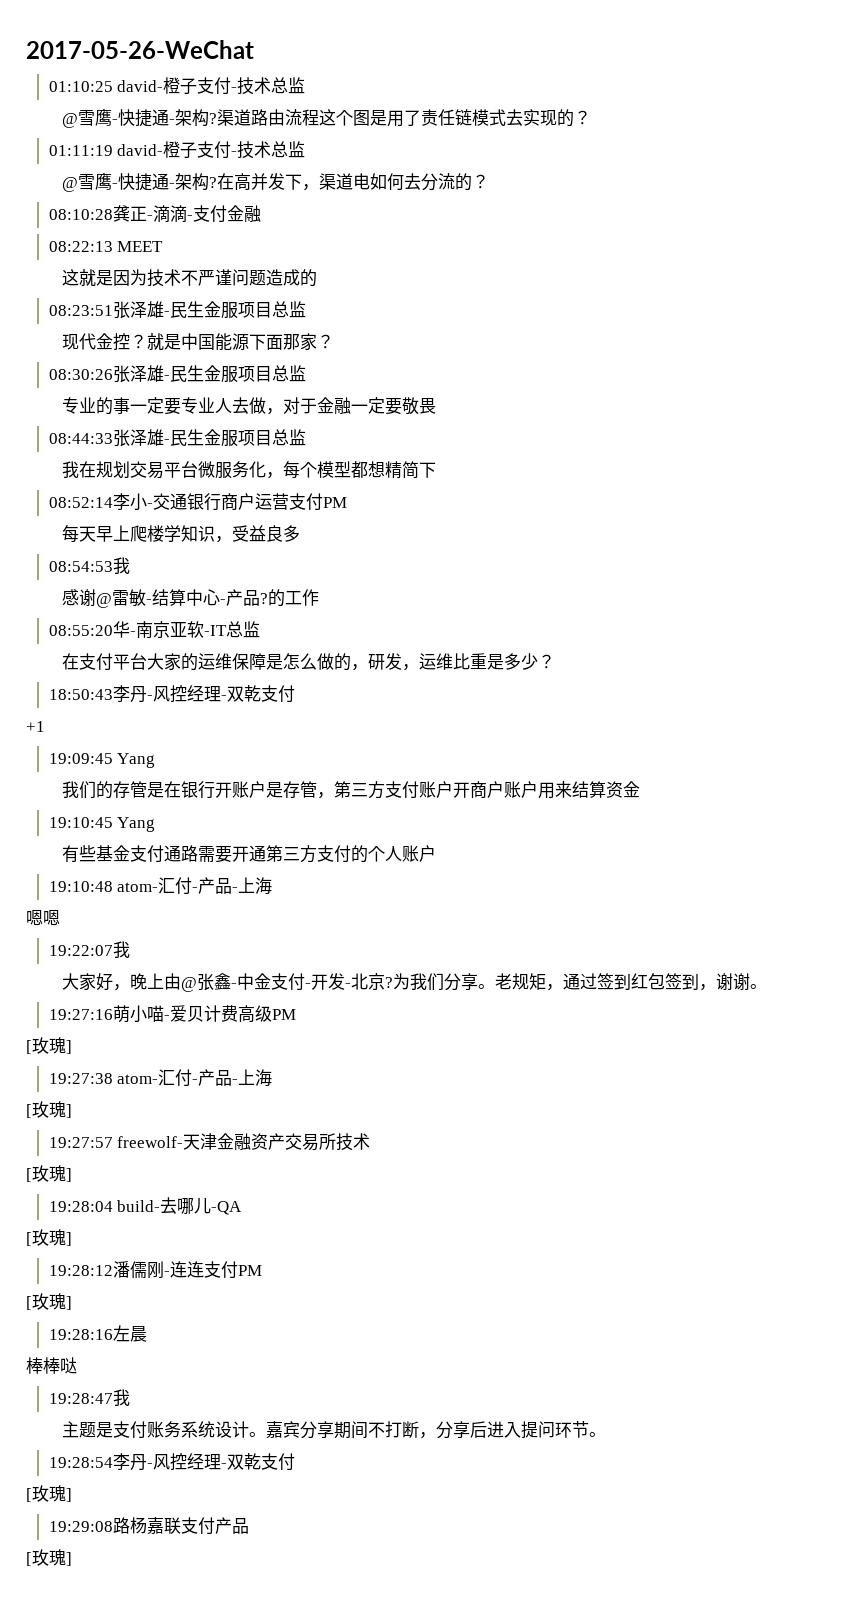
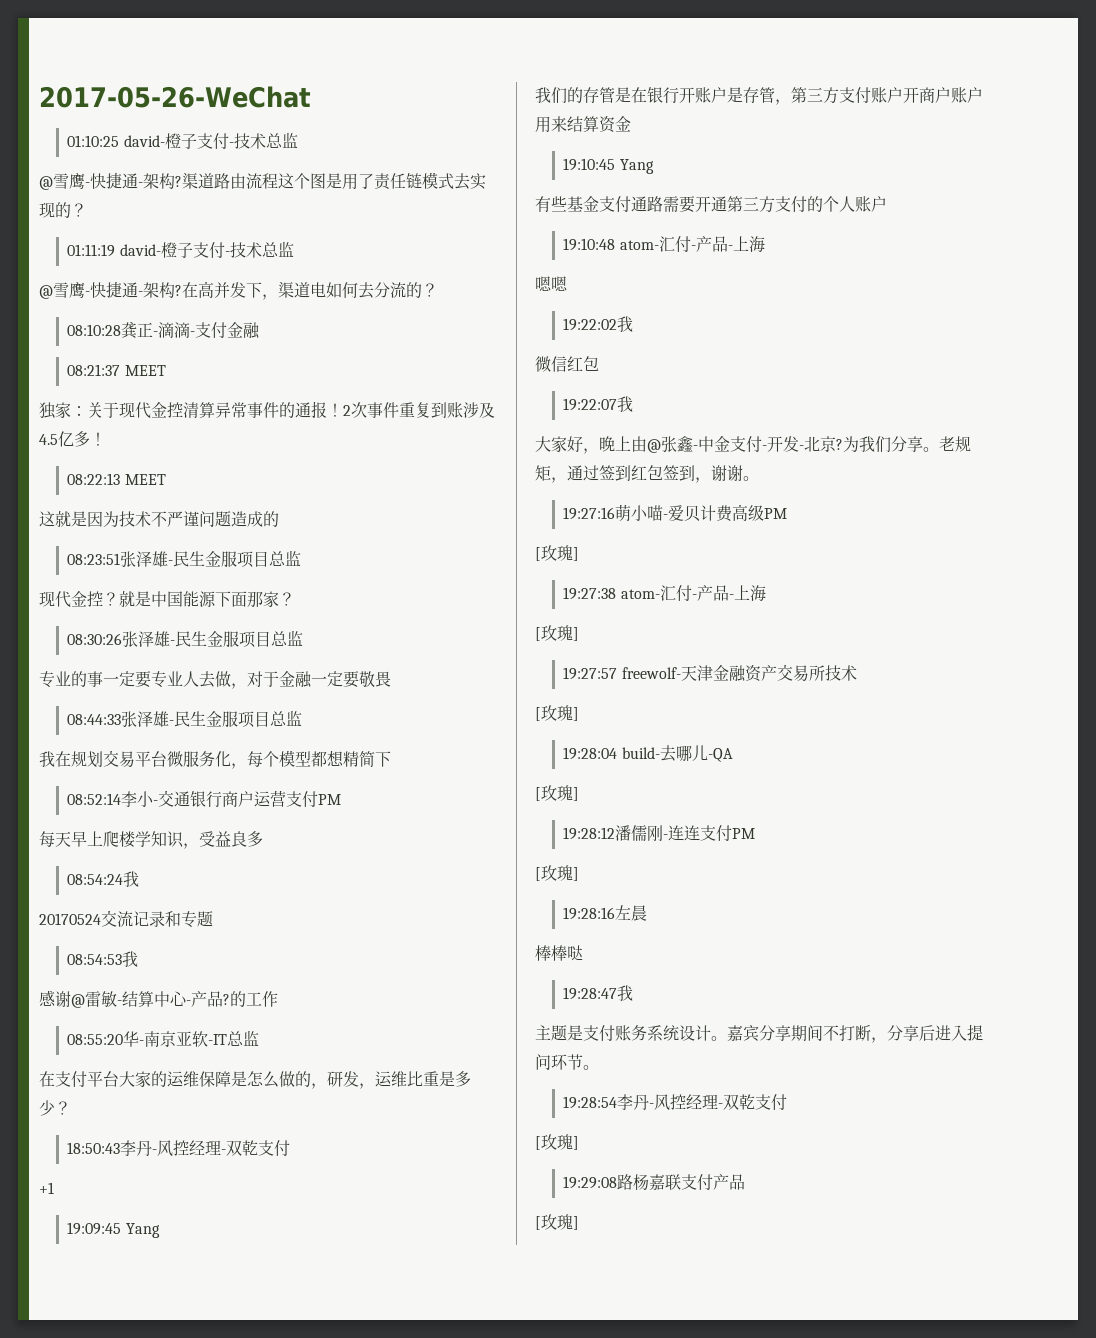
+ 08:21:37 MEET
+ 独家：关于现代金控清算异常事件的通报！2次事件重复到账涉及4.5亿多！
+ 08:54:24我
+ 20170524交流记录和专题
+ 19:22:02我
+ 微信红包

